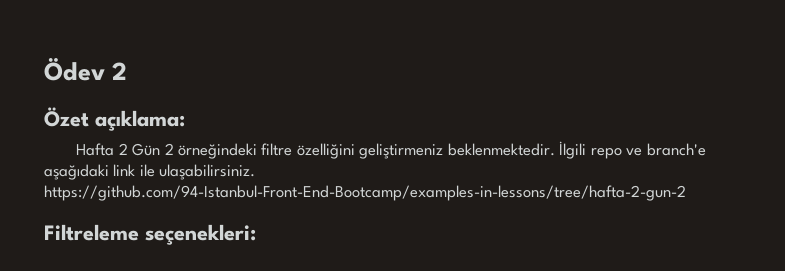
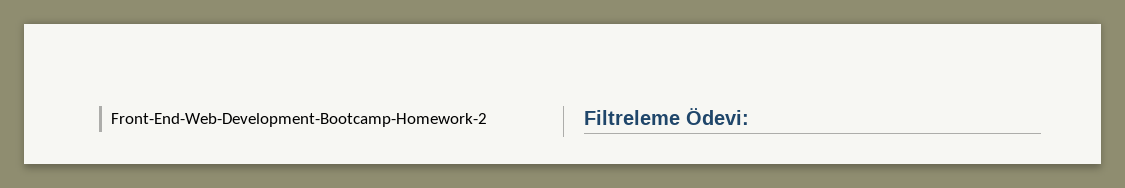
- Ödev 2
- Özet açıklama:
- Hafta 2 Gün 2 örneğindeki filtre özelliğini geliştirmeniz beklenmektedir. İlgili repo ve branch'e aşağıdaki link ile ulaşabilirsiniz. https://github.com/94-Istanbul-Front-End-Bootcamp/examples-in-lessons/tree/hafta-2-gun-2
+ Front-End-Web-Development-Bootcamp-Homework-2
- Filtreleme seçenekleri:
+ Filtreleme Ödevi:

